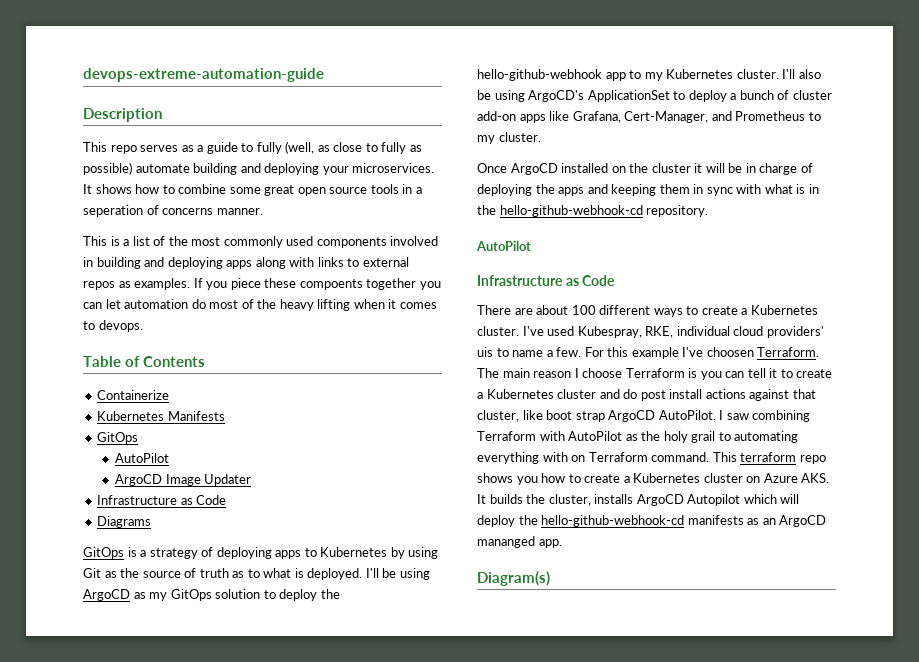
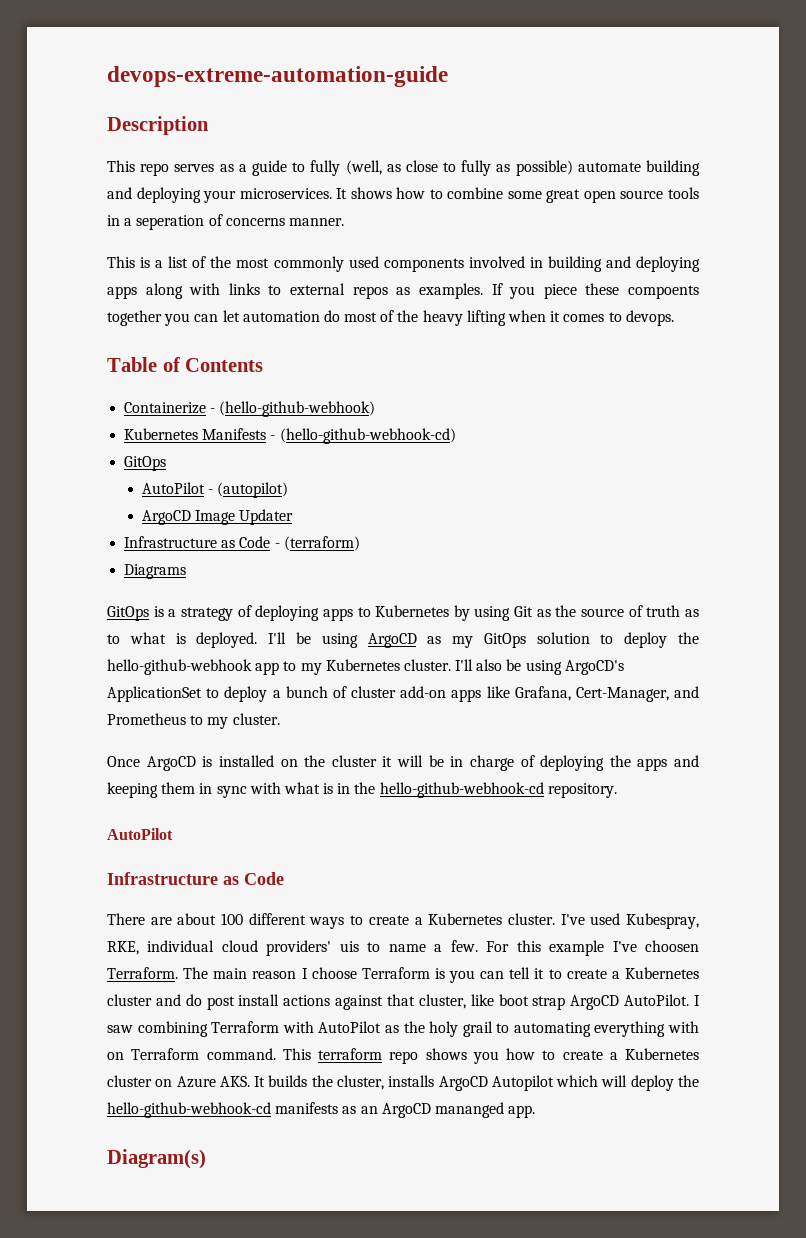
- Containerize
+ Containerize - (hello-github-webhook)
- Kubernetes Manifests
+ Kubernetes Manifests - (hello-github-webhook-cd)
  GitOps
- AutoPilot
+ AutoPilot - (autopilot)
  ArgoCD Image Updater
- Infrastructure as Code
+ Infrastructure as Code - (terraform)
- Once ArgoCD installed on the cluster it will be in charge of deploying the apps and keeping them in sync with what is in the hello-github-webhook-cd repository.
+ Once ArgoCD is installed on the cluster it will be in charge of deploying the apps and keeping them in sync with what is in the hello-github-webhook-cd repository.

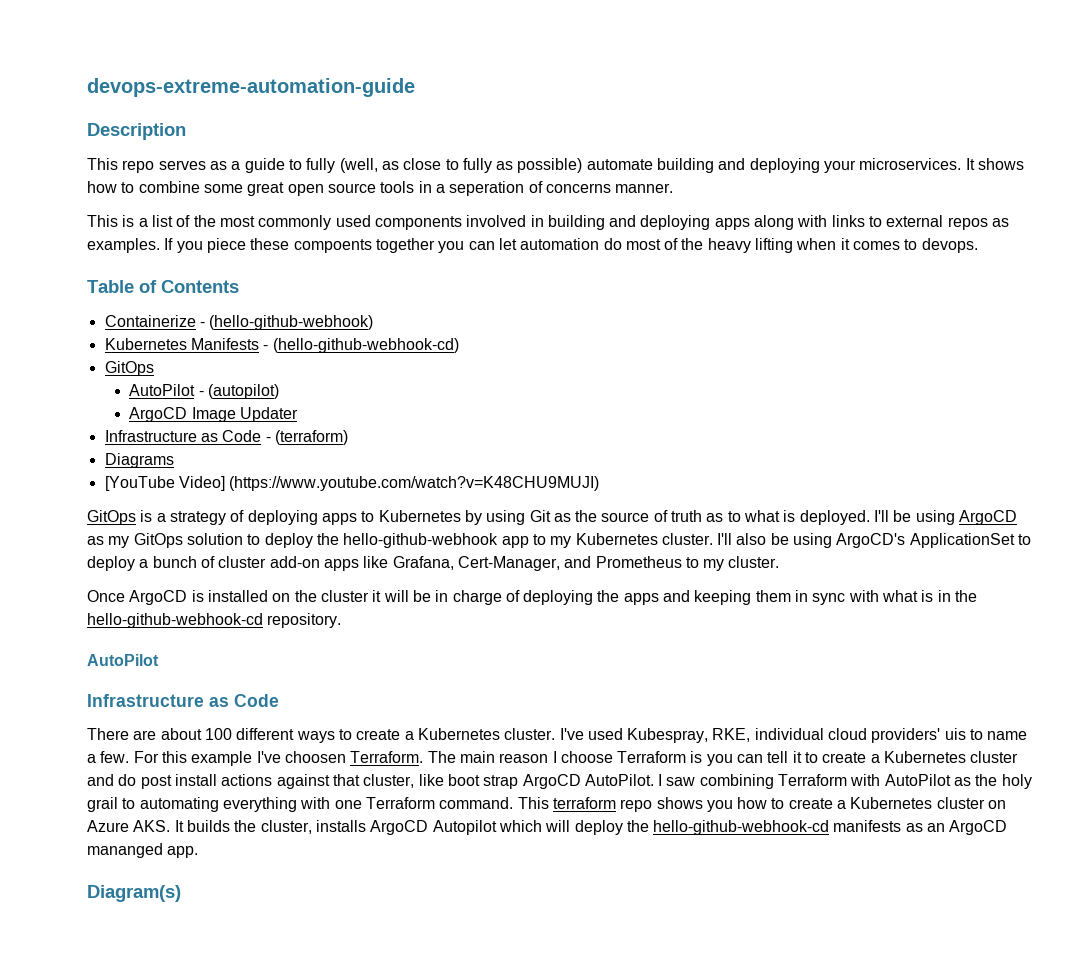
+ [YouTube Video] (https://www.youtube.com/watch?v=K48CHU9MUJI)
- I saw combining Terraform with AutoPilot as the holy grail to automating everything with on Terraform command.
+ I saw combining Terraform with AutoPilot as the holy grail to automating everything with one Terraform command.

